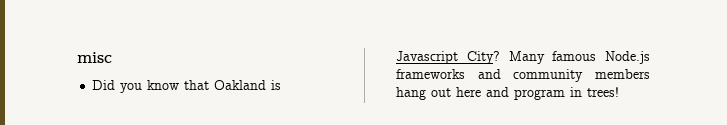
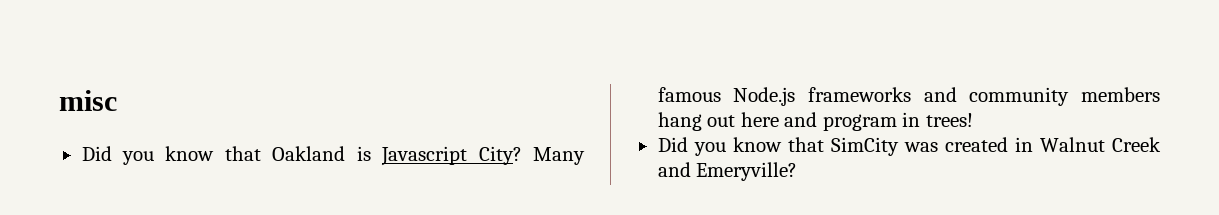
+ Did you know that SimCity was created in Walnut Creek and Emeryville?

